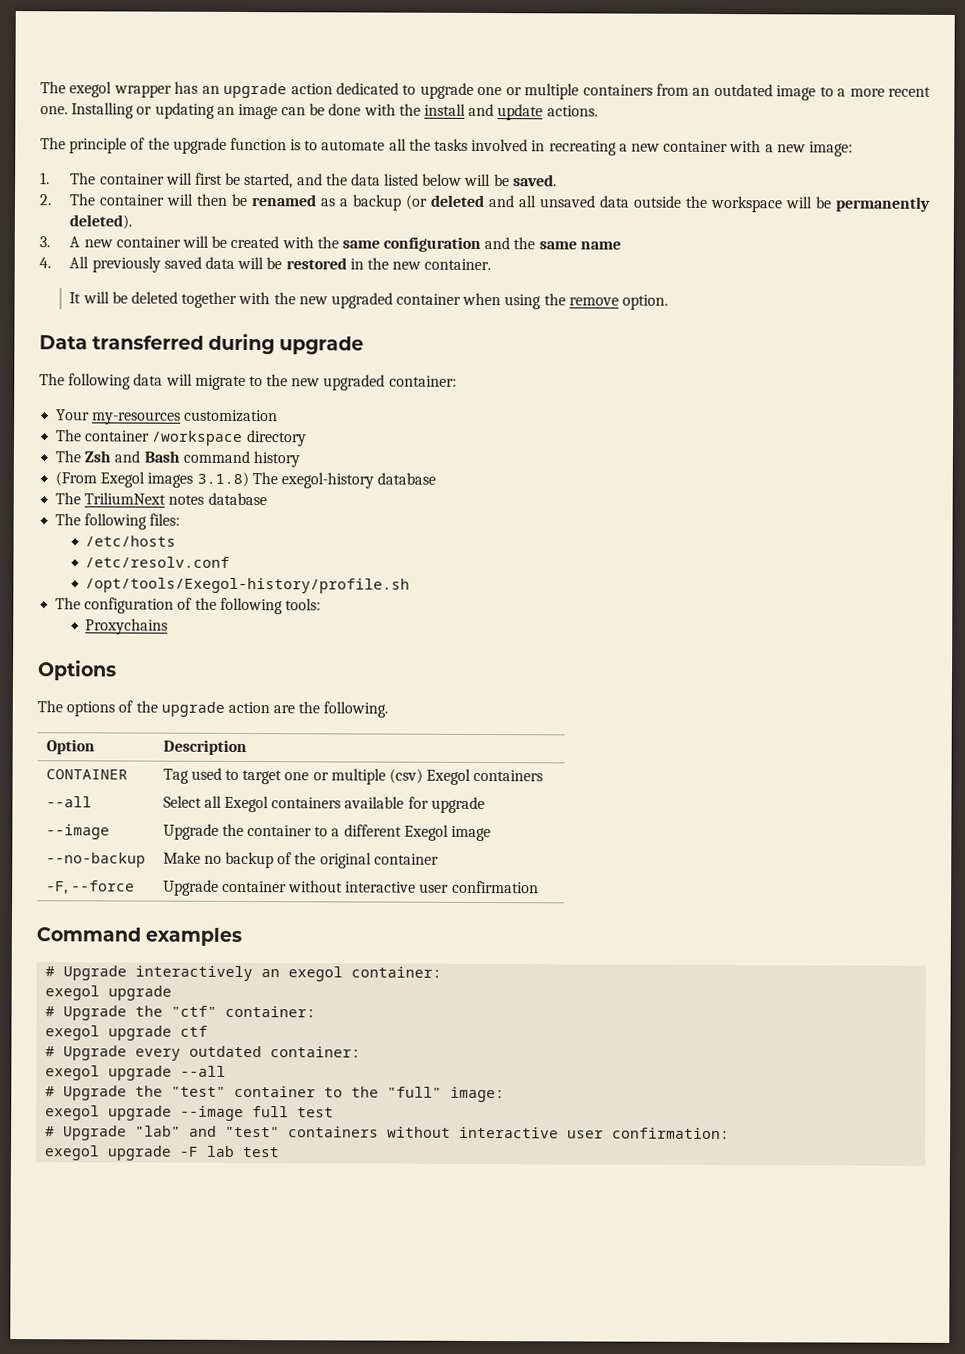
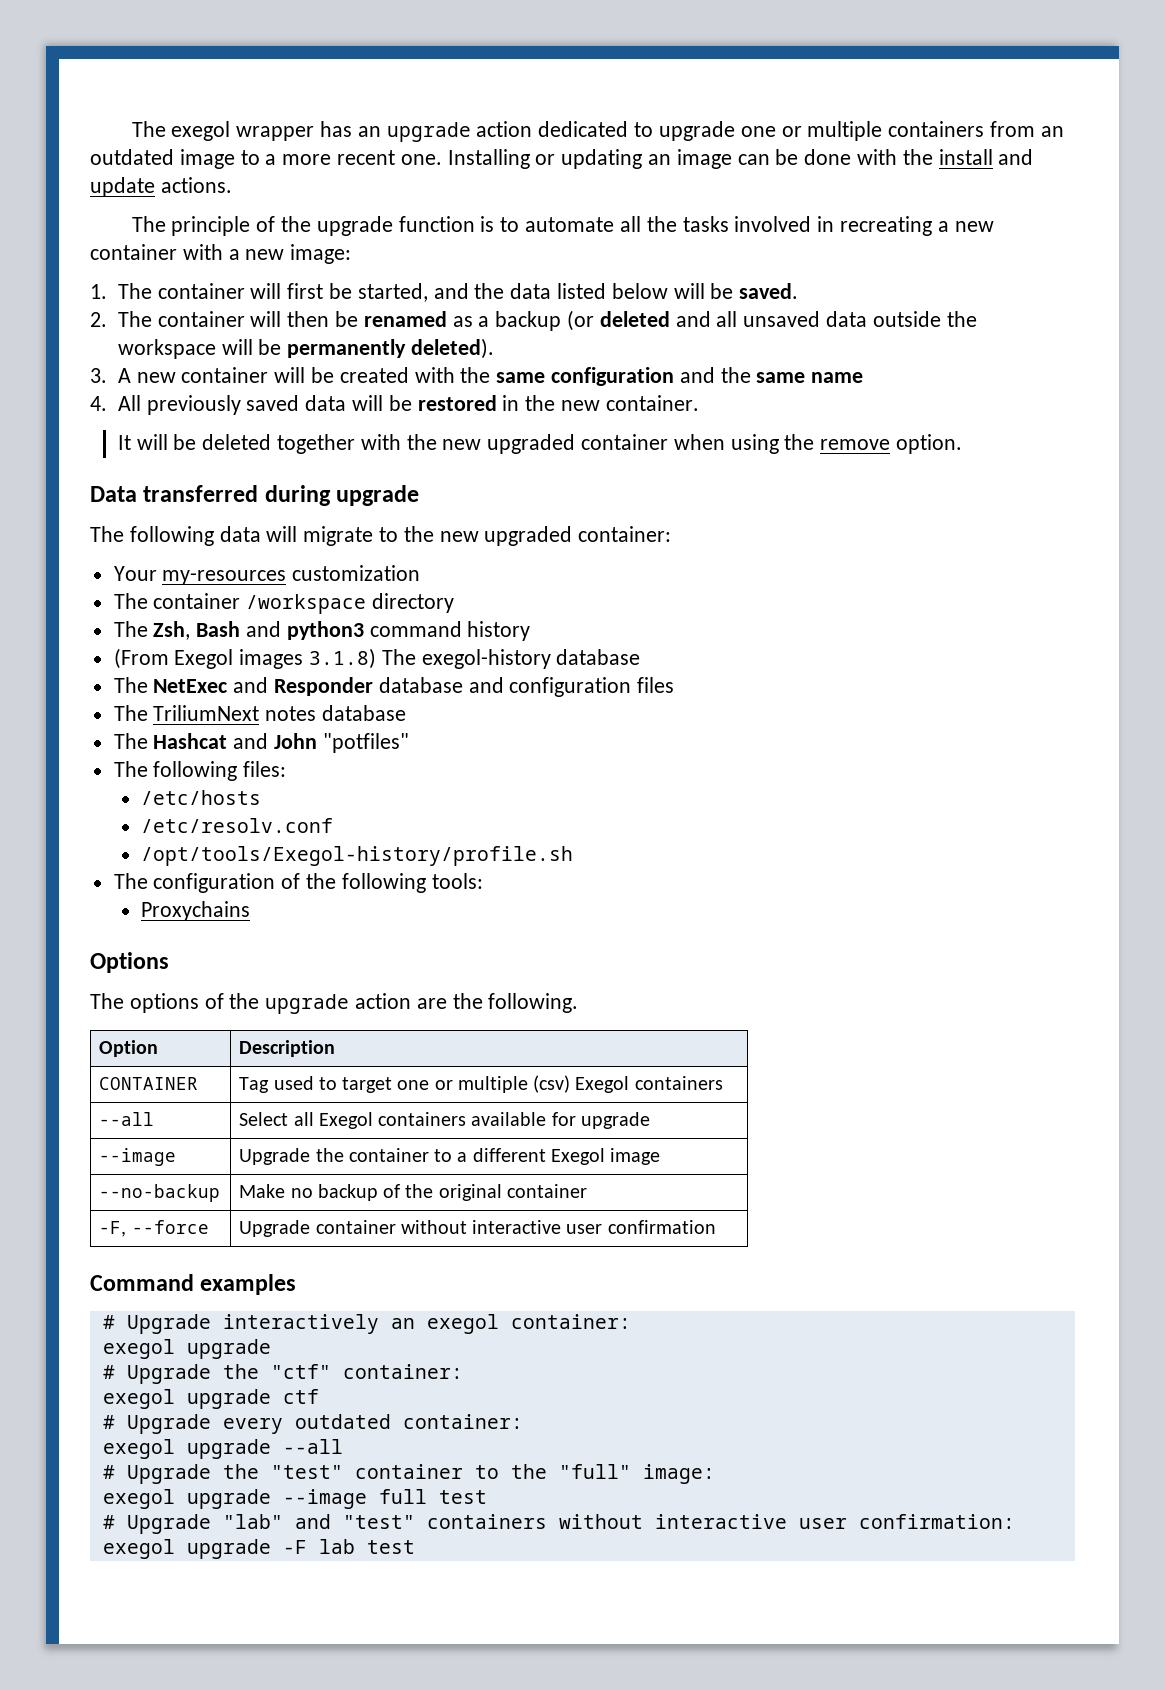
- The Zsh and Bash command history
+ The Zsh, Bash and python3 command history
+ The NetExec and Responder database and configuration files
+ The Hashcat and John "potfiles"

